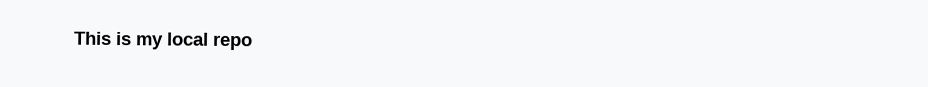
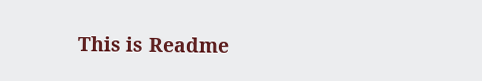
- This is my local repo
+ This is Readme

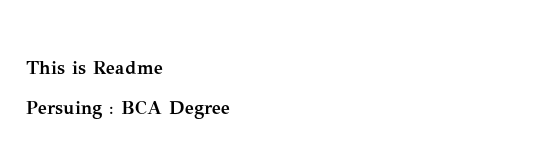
+ Persuing : BCA Degree

